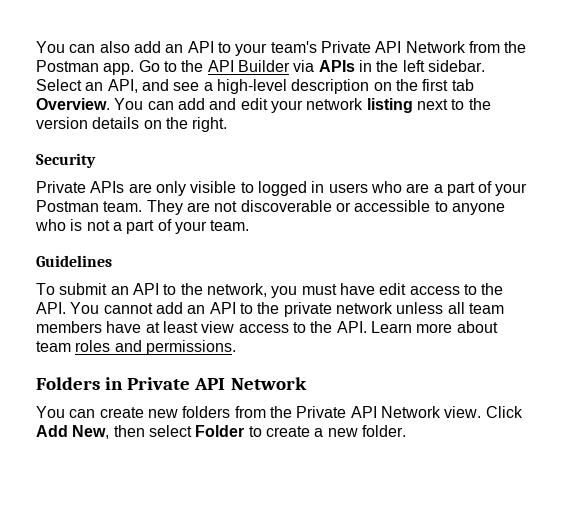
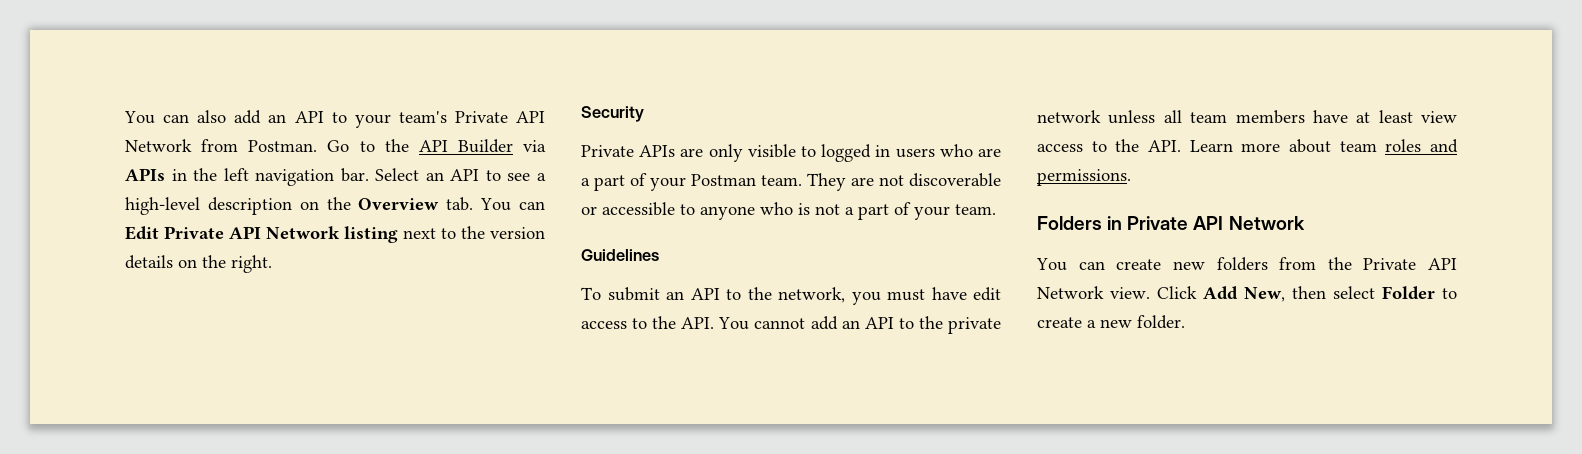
- You can also add an API to your team's Private API Network from the Postman app.
+ You can also add an API to your team's Private API Network from Postman.
- Go to the API Builder via APIs in the left sidebar. Select an API, and see a high-level description on the first tab Overview. You can add and edit your network listing next to the version details on the right.
+ Go to the API Builder via APIs in the left navigation bar. Select an API to see a high-level description on the Overview tab. You can Edit Private API Network listing next to the version details on the right.

